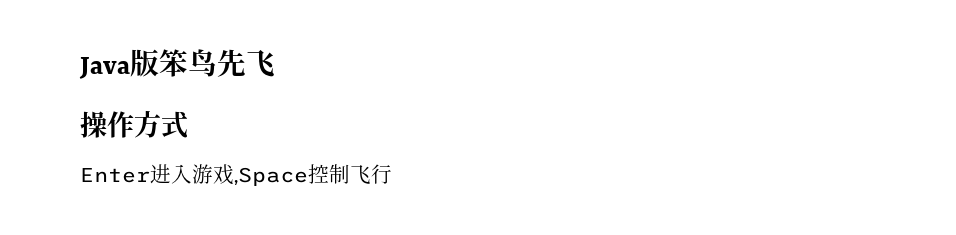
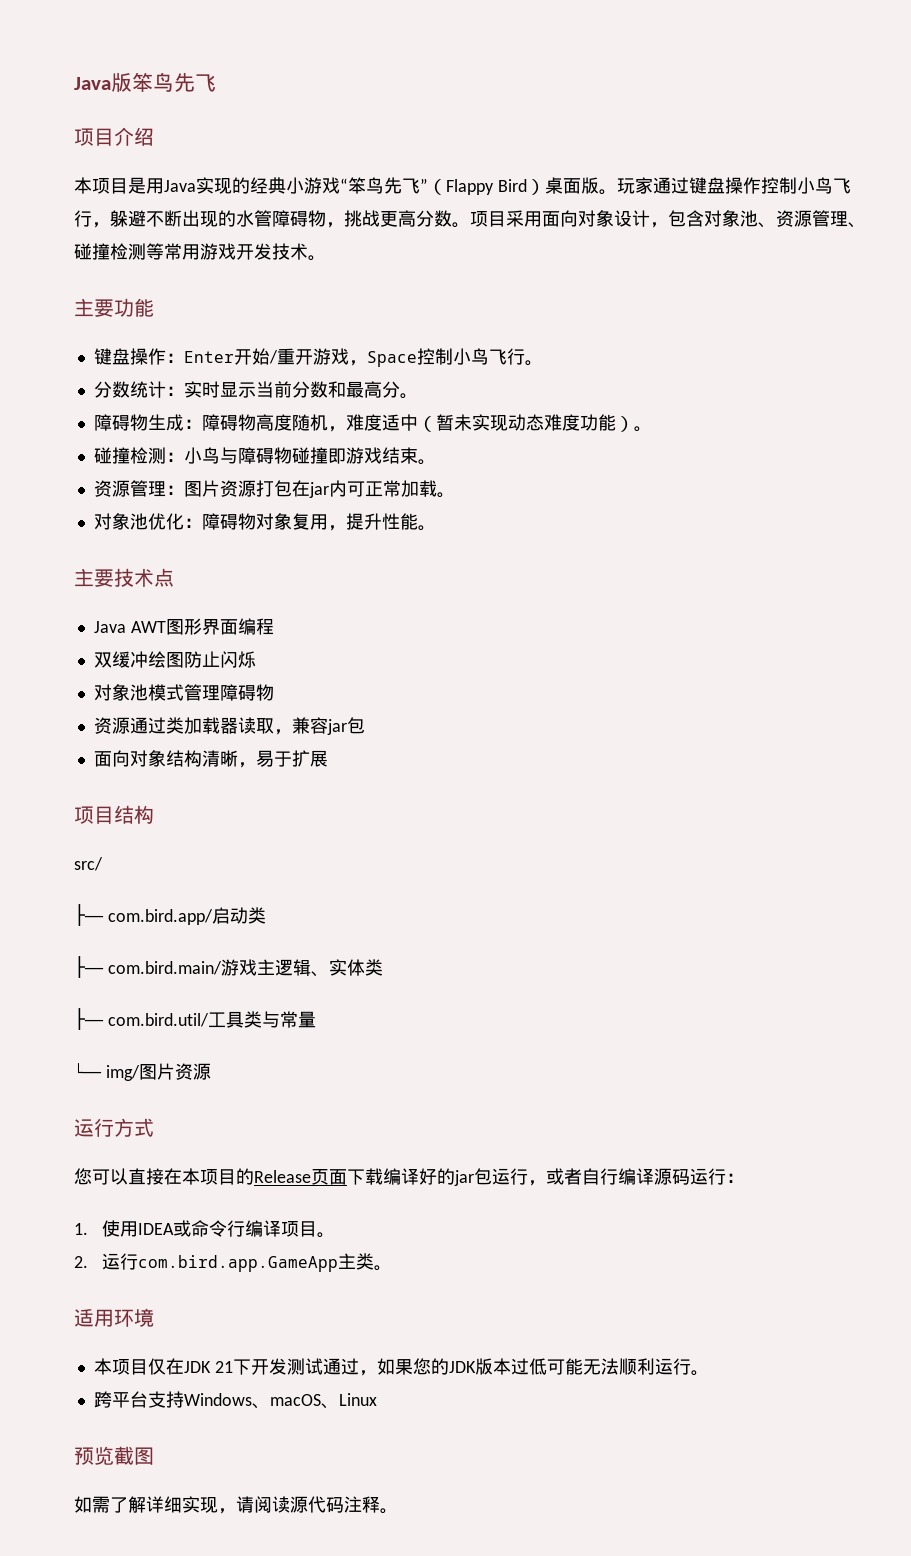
- 操作方式
- Enter进入游戏,Space控制飞行
+ 项目介绍
+ 本项目是用Java实现的经典小游戏“笨鸟先飞”（Flappy Bird）桌面版。玩家通过键盘操作控制小鸟飞行，躲避不断出现的水管障碍物，挑战更高分数。项目采用面向对象设计，包含对象池、资源管理、碰撞检测等常用游戏开发技术。
+ 主要功能
+ 键盘操作：Enter开始/重开游戏，Space控制小鸟飞行。
+ 分数统计：实时显示当前分数和最高分。
+ 障碍物生成：障碍物高度随机，难度适中（暂未实现动态难度功能）。
+ 碰撞检测：小鸟与障碍物碰撞即游戏结束。
+ 资源管理：图片资源打包在jar内可正常加载。
+ 对象池优化：障碍物对象复用，提升性能。
+ 主要技术点
+ Java AWT图形界面编程
+ 双缓冲绘图防止闪烁
+ 对象池模式管理障碍物
+ 资源通过类加载器读取，兼容jar包
+ 面向对象结构清晰，易于扩展
+ 项目结构
+ src/
+ ├── com.bird.app/启动类
+ ├── com.bird.main/游戏主逻辑、实体类
+ ├── com.bird.util/工具类与常量
+ └── img/图片资源
+ 运行方式
+ 您可以直接在本项目的Release页面下载编译好的jar包运行，或者自行编译源码运行：
+ 1.使用IDEA或命令行编译项目。
+ 2.运行com.bird.app.GameApp主类。
+ 适用环境
+ 本项目仅在JDK 21下开发测试通过，如果您的JDK版本过低可能无法顺利运行。
+ 跨平台支持Windows、macOS、Linux
+ 预览截图
+ 如需了解详细实现，请阅读源代码注释。

